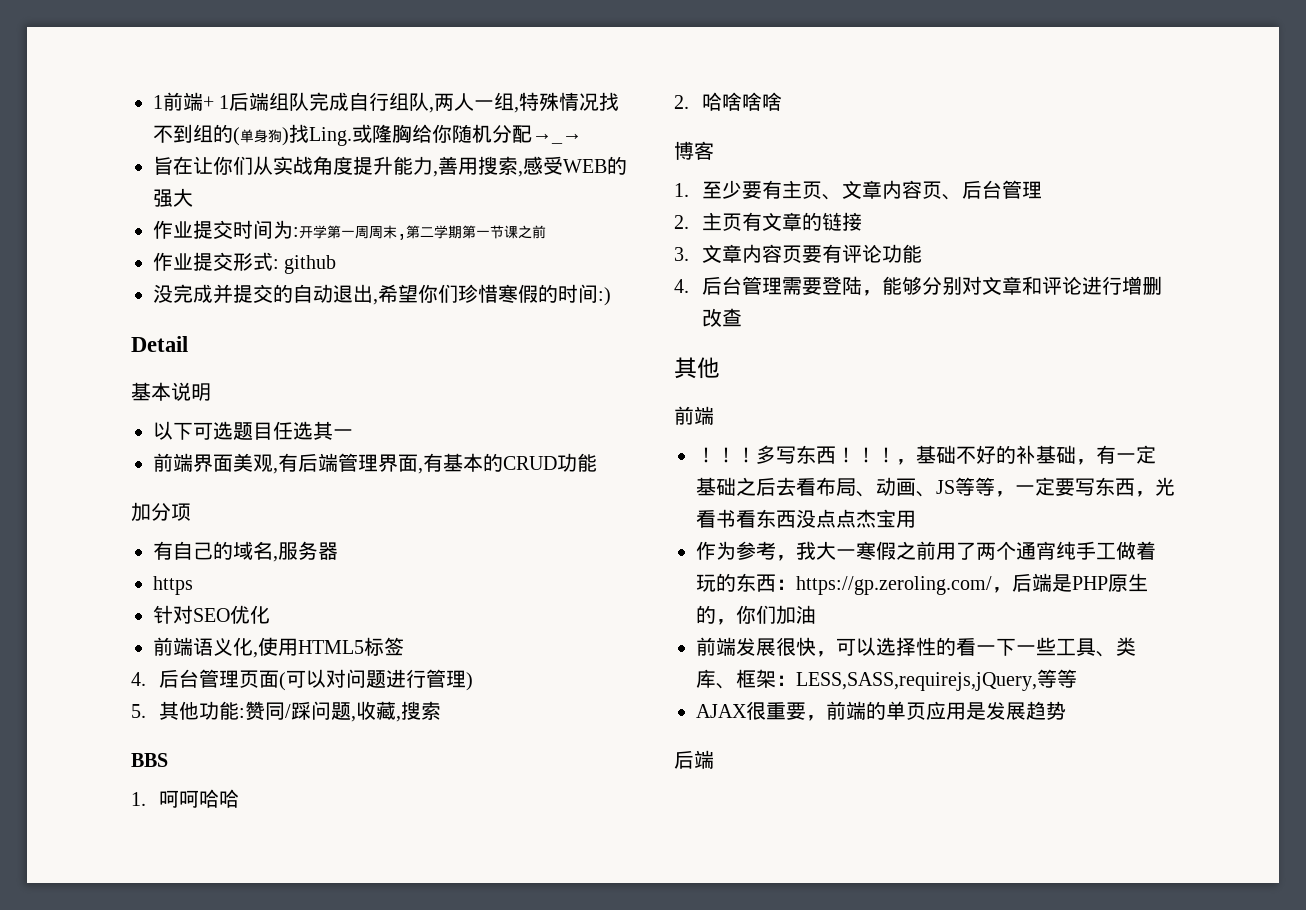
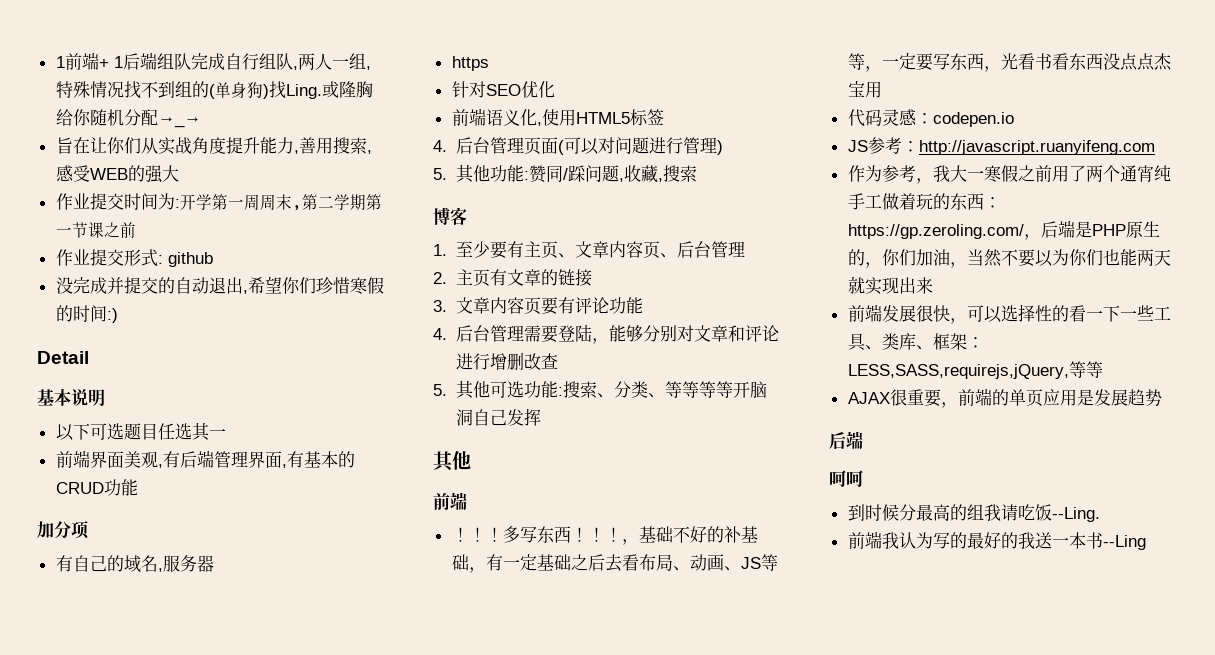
- BBS
- 1.呵呵哈哈
- 2.哈啥啥啥
+ 5.其他可选功能:搜索、分类、等等等等开脑洞自己发挥
+ 代码灵感：codepen.io
+ JS参考：http://javascript.ruanyifeng.com
- 作为参考，我大一寒假之前用了两个通宵纯手工做着玩的东西：https://gp.zeroling.com/，后端是PHP原生的，你们加油
+ 作为参考，我大一寒假之前用了两个通宵纯手工做着玩的东西：https://gp.zeroling.com/，后端是PHP原生的，你们加油，当然不要以为你们也能两天就实现出来
+ 呵呵
+ 到时候分最高的组我请吃饭--Ling.
+ 前端我认为写的最好的我送一本书--Ling

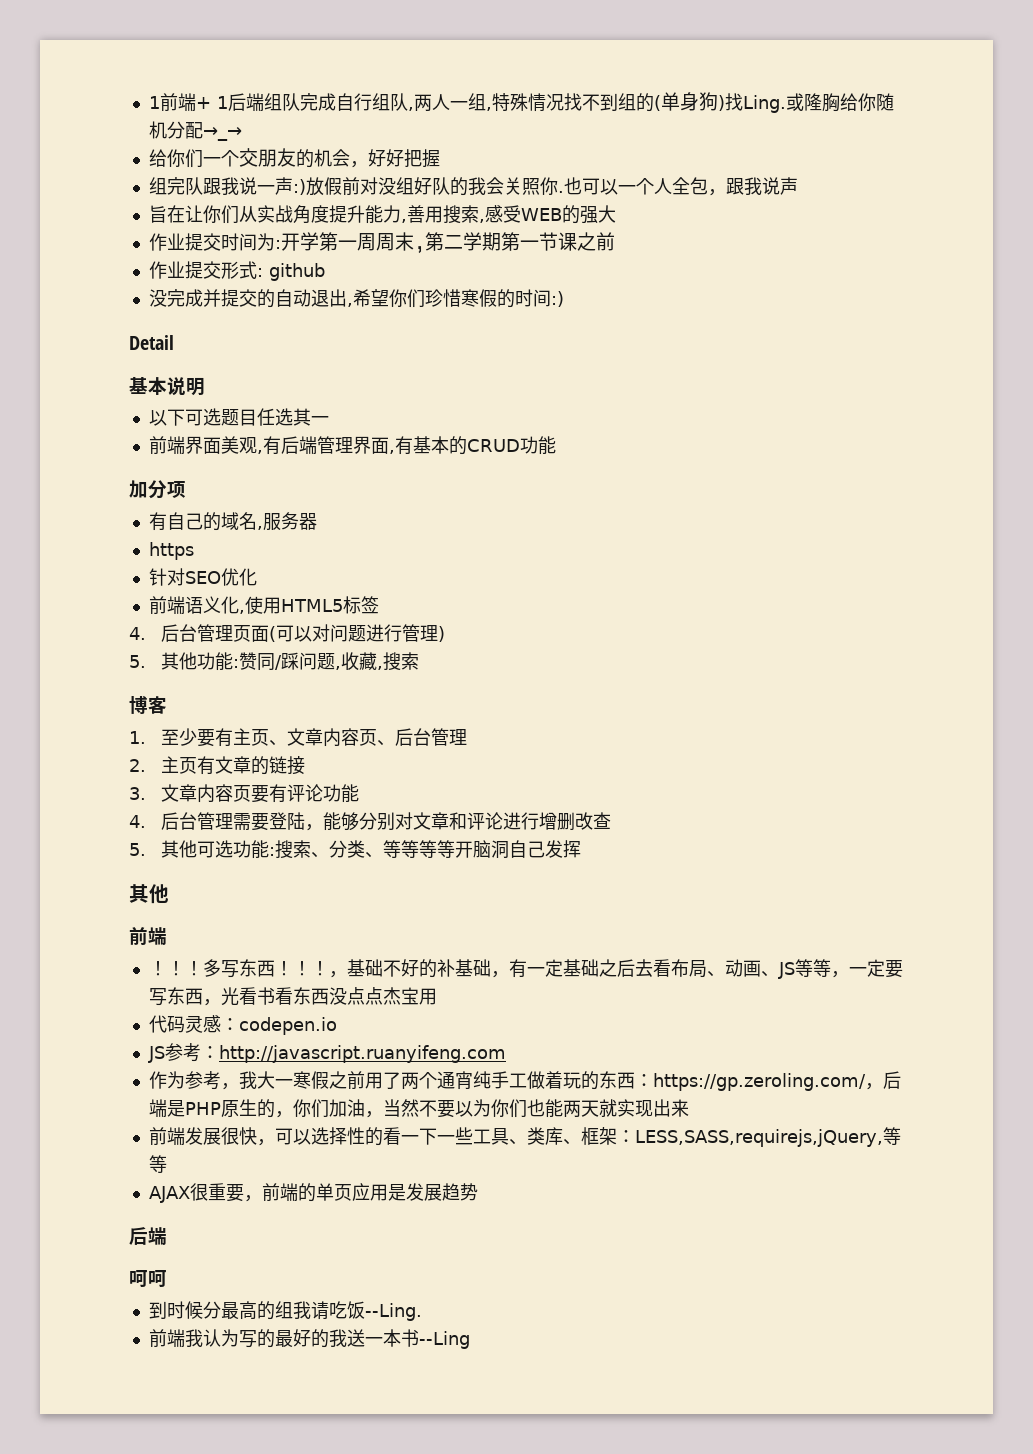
+ 给你们一个交朋友的机会，好好把握
+ 组完队跟我说一声:)放假前对没组好队的我会关照你.也可以一个人全包，跟我说声

